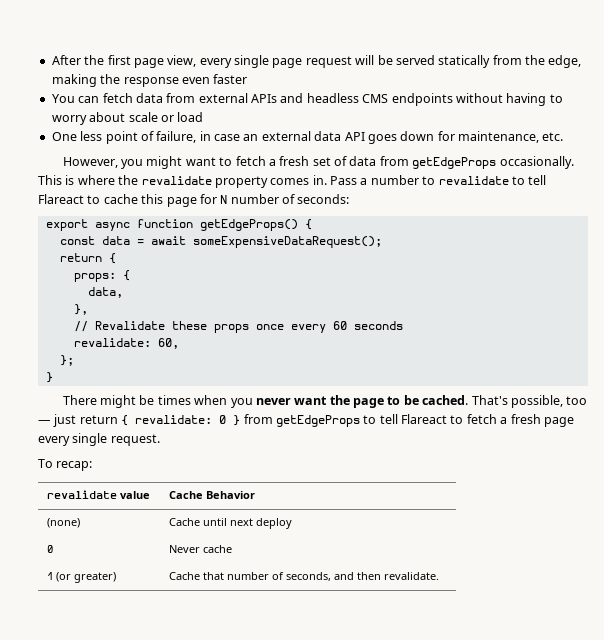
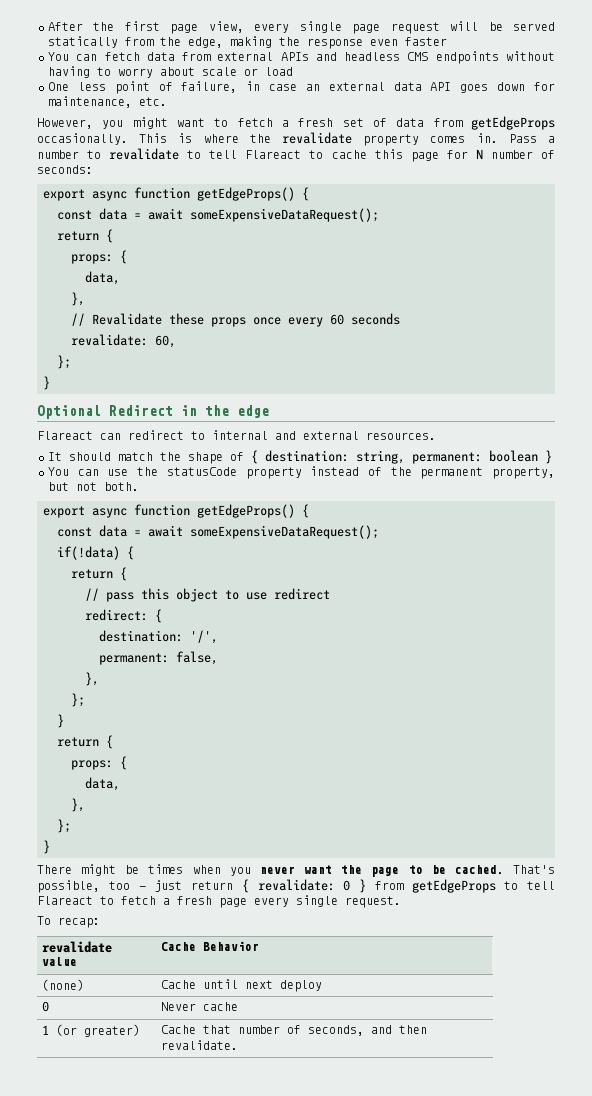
+ Optional Redirect in the edge
+ Flareact can redirect to internal and external resources.
+ It should match the shape of { destination: string, permanent: boolean }
+ You can use the statusCode property instead of the permanent property, but not both.
+ export async function getEdgeProps() {
+ const data = await someExpensiveDataRequest();
+ if(!data) {
+ return {
+ // pass this object to use redirect
+ redirect: {
+ destination: '/',
+ permanent: false,
+ },
+ };
+ }
+ return {
+ props: {
+ data,
+ },
+ };
+ }

